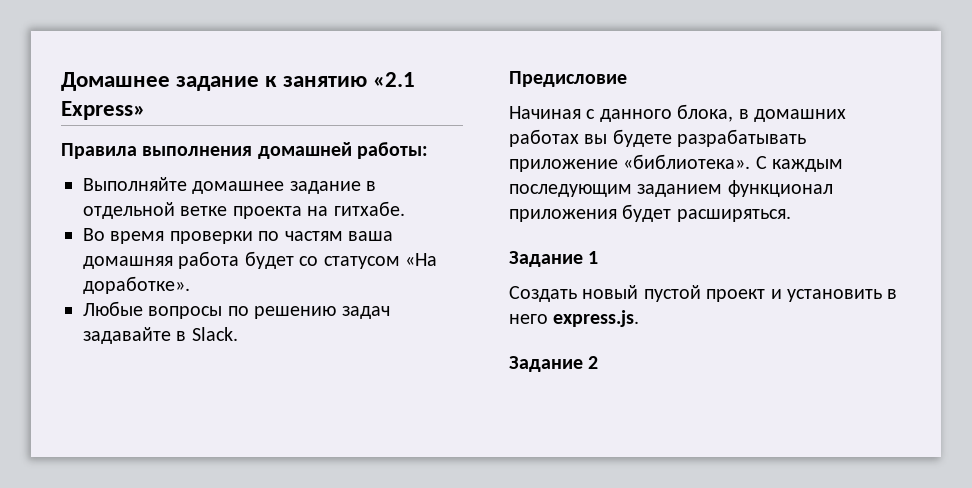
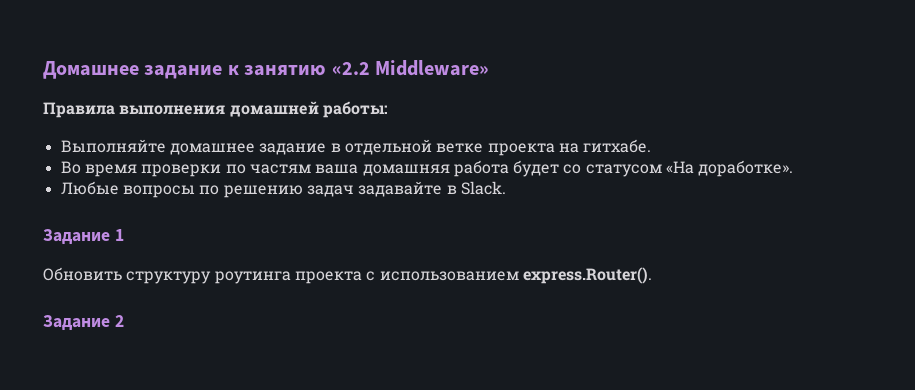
- Домашнее задание к занятию «2.1 Express»
+ Домашнее задание к занятию «2.2 Middleware»
- Предисловие
- Начиная с данного блока, в домашних работах вы будете разрабатывать приложение «библиотека». С каждым последующим заданием функционал приложения будет расширяться.
  Задание 1
- Создать новый пустой проект и установить в него express.js.
+ Обновить структуру роутинга проекта с использованием express.Router().

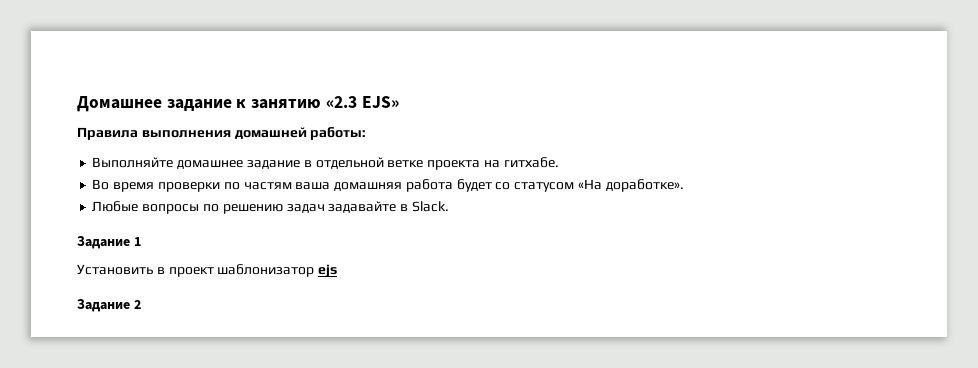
- Домашнее задание к занятию «2.2 Middleware»
+ Домашнее задание к занятию «2.3 EJS»
- Обновить структуру роутинга проекта с использованием express.Router().
+ Установить в проект шаблонизатор ejs

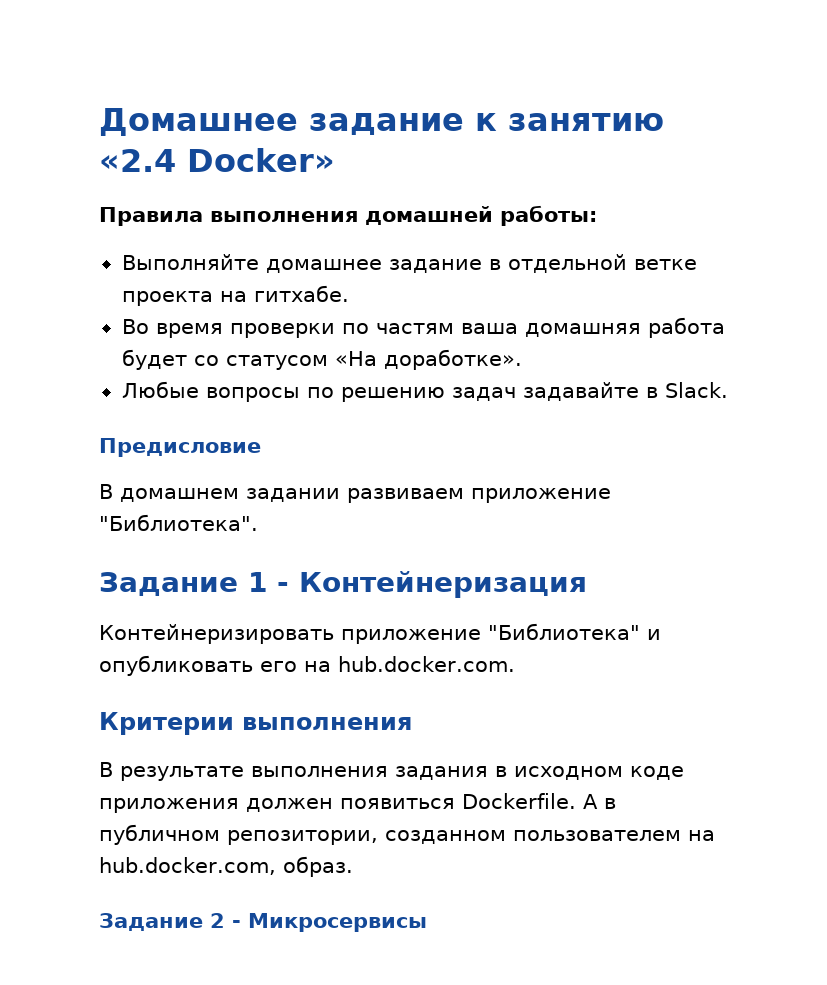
- Домашнее задание к занятию «2.3 EJS»
+ Домашнее задание к занятию «2.4 Docker»
- Задание 1
- Установить в проект шаблонизатор ejs
+ Предисловие
+ В домашнем задании развиваем приложение "Библиотека".
+ Задание 1 - Контейнеризация
+ Контейнеризировать приложение "Библиотека" и опубликовать его на hub.docker.com.
+ Критерии выполнения
+ В результате выполнения задания в исходном коде приложения должен появиться Dockerfile. А в публичном репозитории, созданном пользователем на hub.docker.com, образ.
- Задание 2
+ Задание 2 - Микросервисы

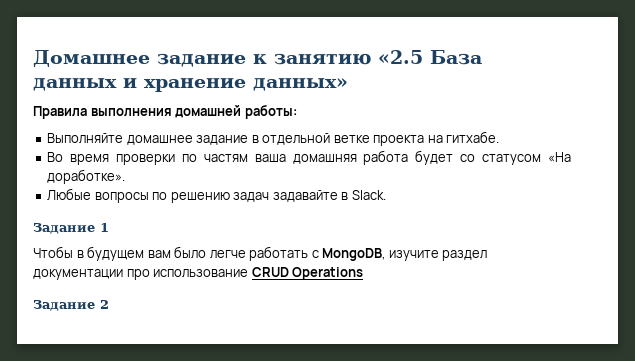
- Домашнее задание к занятию «2.4 Docker»
+ Домашнее задание к занятию «2.5 База данных и хранение данных»
- Предисловие
- В домашнем задании развиваем приложение "Библиотека".
- Задание 1 - Контейнеризация
- Контейнеризировать приложение "Библиотека" и опубликовать его на hub.docker.com.
- Критерии выполнения
- В результате выполнения задания в исходном коде приложения должен появиться Dockerfile. А в публичном репозитории, созданном пользователем на hub.docker.com, образ.
+ Задание 1
+ Чтобы в будущем вам было легче работать с MongoDB, изучите раздел документации про использование CRUD Operations
- Задание 2 - Микросервисы
+ Задание 2

